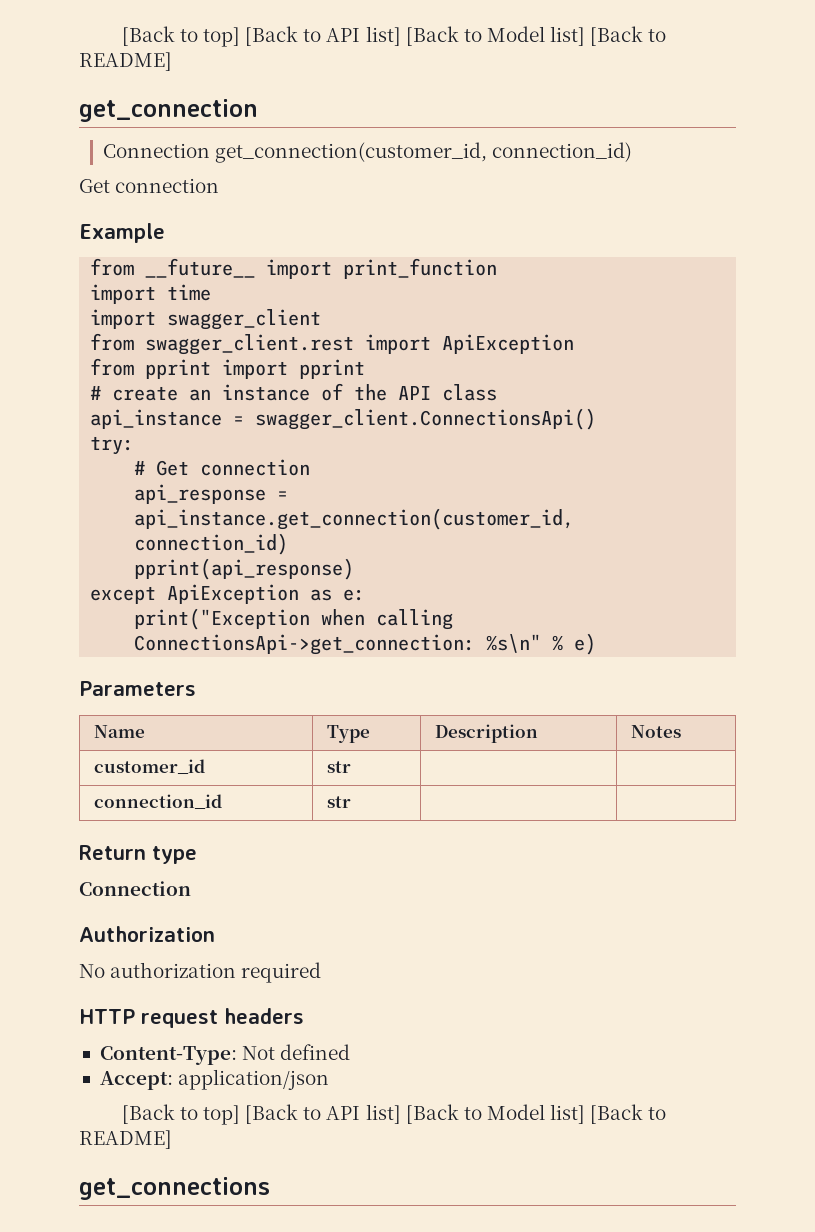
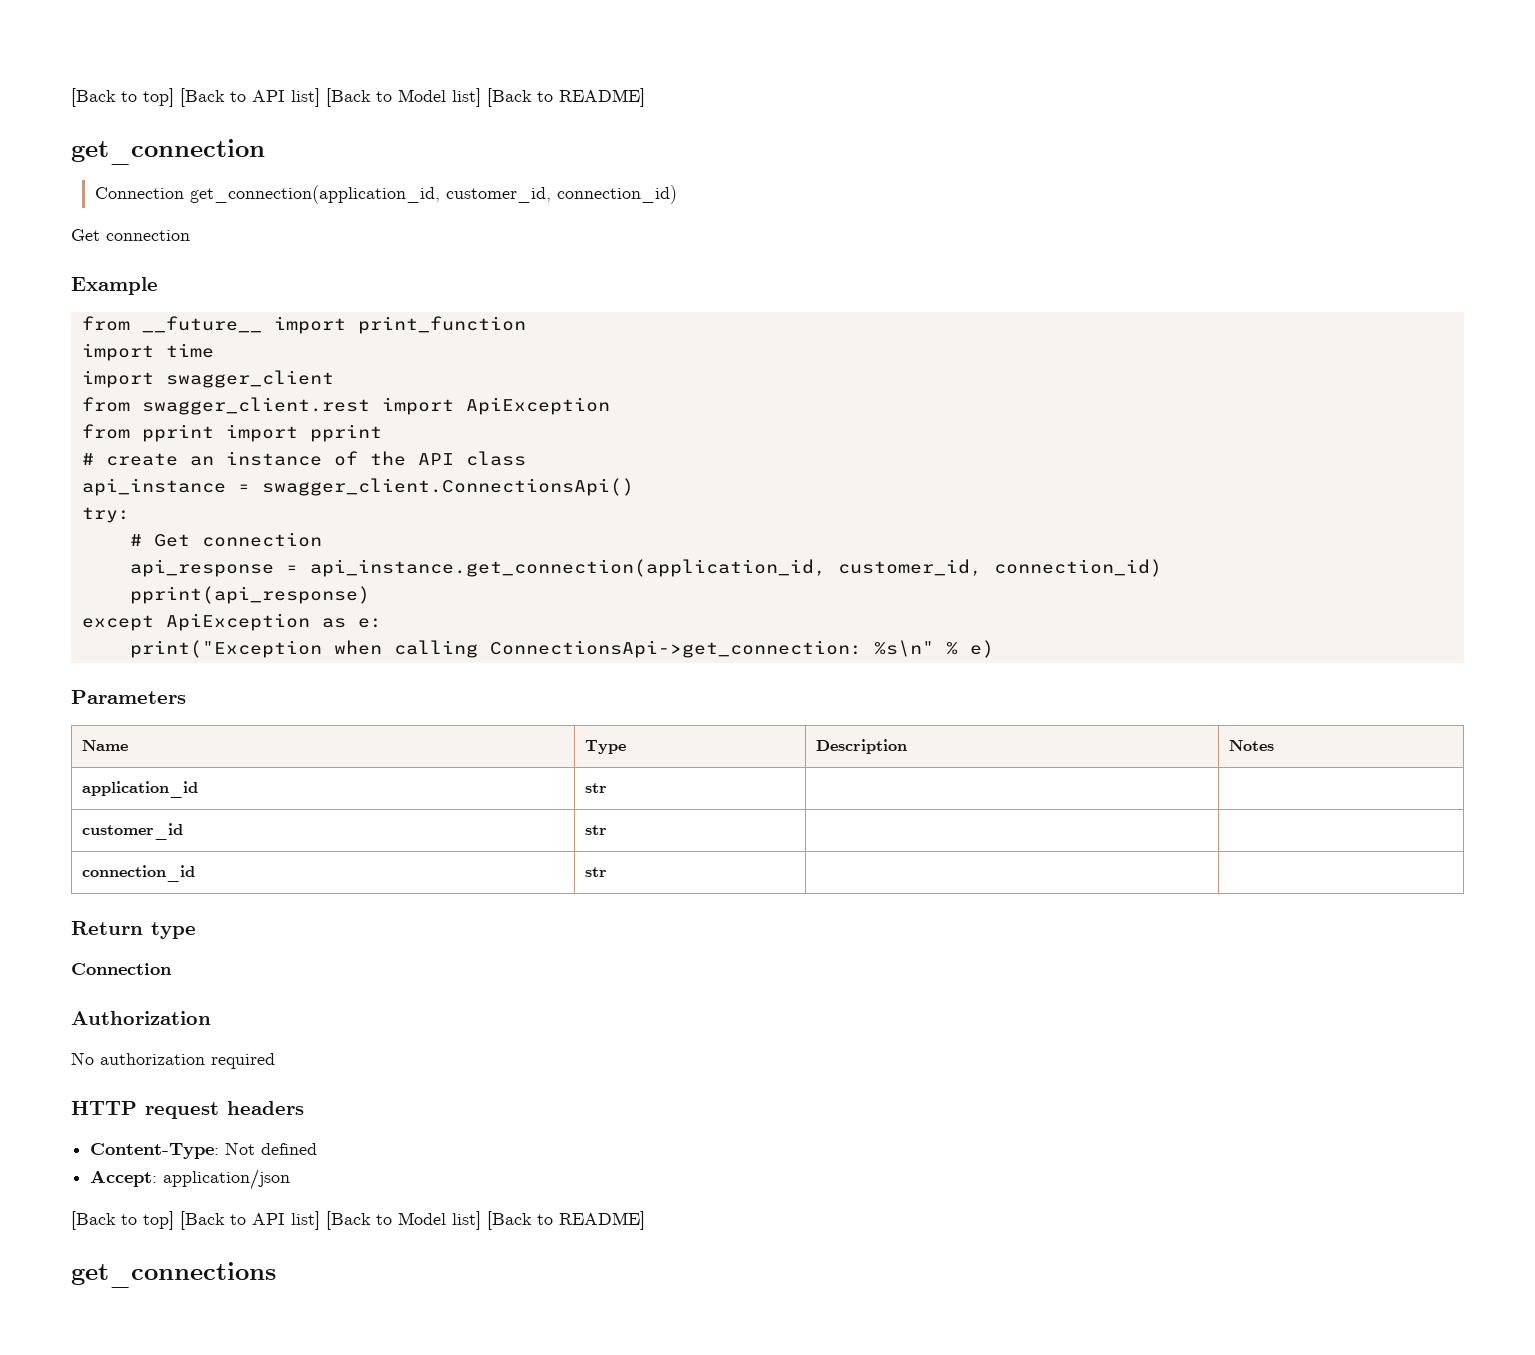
- Connection get_connection(customer_id, connection_id)
+ Connection get_connection(application_id, customer_id, connection_id)
- api_response = api_instance.get_connection(customer_id, connection_id)
+ api_response = api_instance.get_connection(application_id, customer_id, connection_id)
+ application_id | str | |

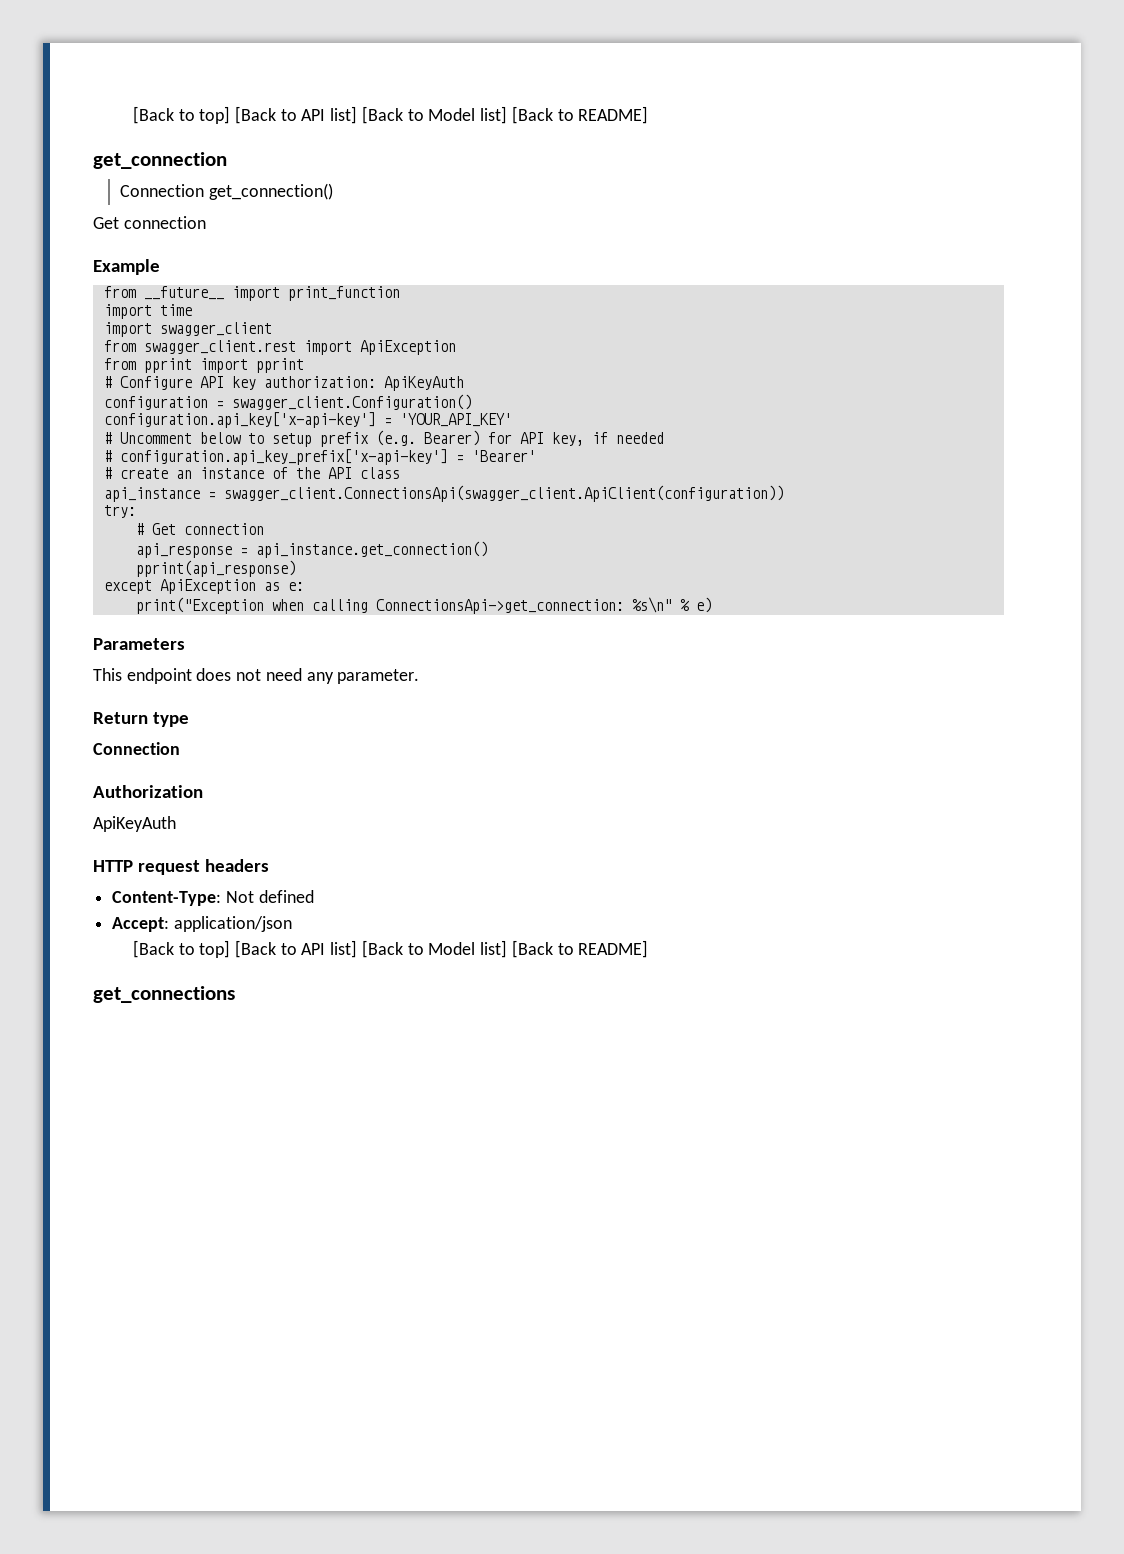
- Connection get_connection(application_id, customer_id, connection_id)
+ Connection get_connection()
+ # Configure API key authorization: ApiKeyAuth
+ configuration = swagger_client.Configuration()
+ configuration.api_key['x-api-key'] = 'YOUR_API_KEY'
+ # Uncomment below to setup prefix (e.g. Bearer) for API key, if needed
+ # configuration.api_key_prefix['x-api-key'] = 'Bearer'
- api_instance = swagger_client.ConnectionsApi()
+ api_instance = swagger_client.ConnectionsApi(swagger_client.ApiClient(configuration))
- api_response = api_instance.get_connection(application_id, customer_id, connection_id)
+ api_response = api_instance.get_connection()
- Name | Type | Description | Notes
- application_id | str | |
- customer_id | str | |
- connection_id | str | |
+ This endpoint does not need any parameter.
  Authorization
- No authorization required
+ ApiKeyAuth

